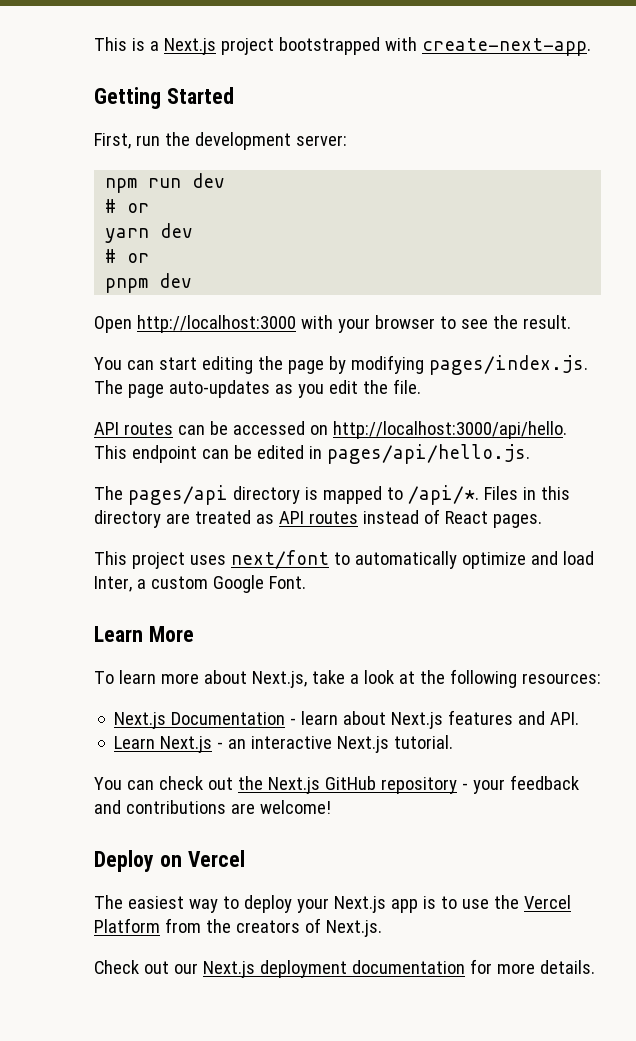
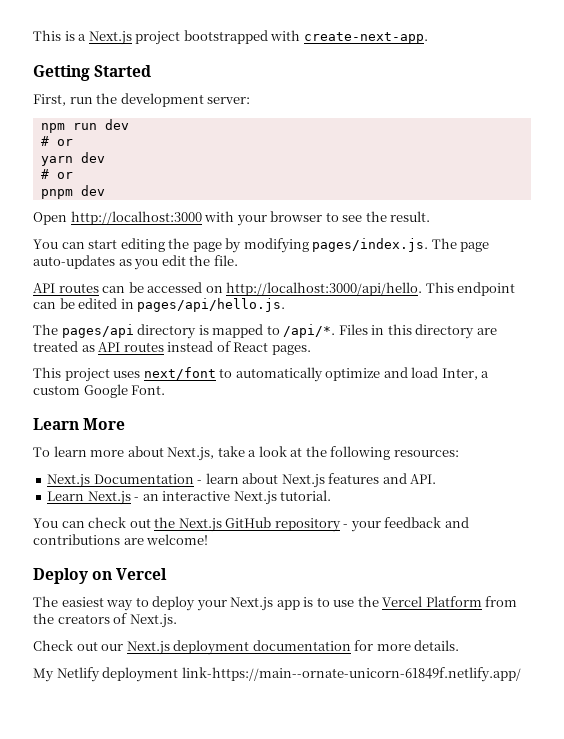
+ My Netlify deployment link-https://main--ornate-unicorn-61849f.netlify.app/

